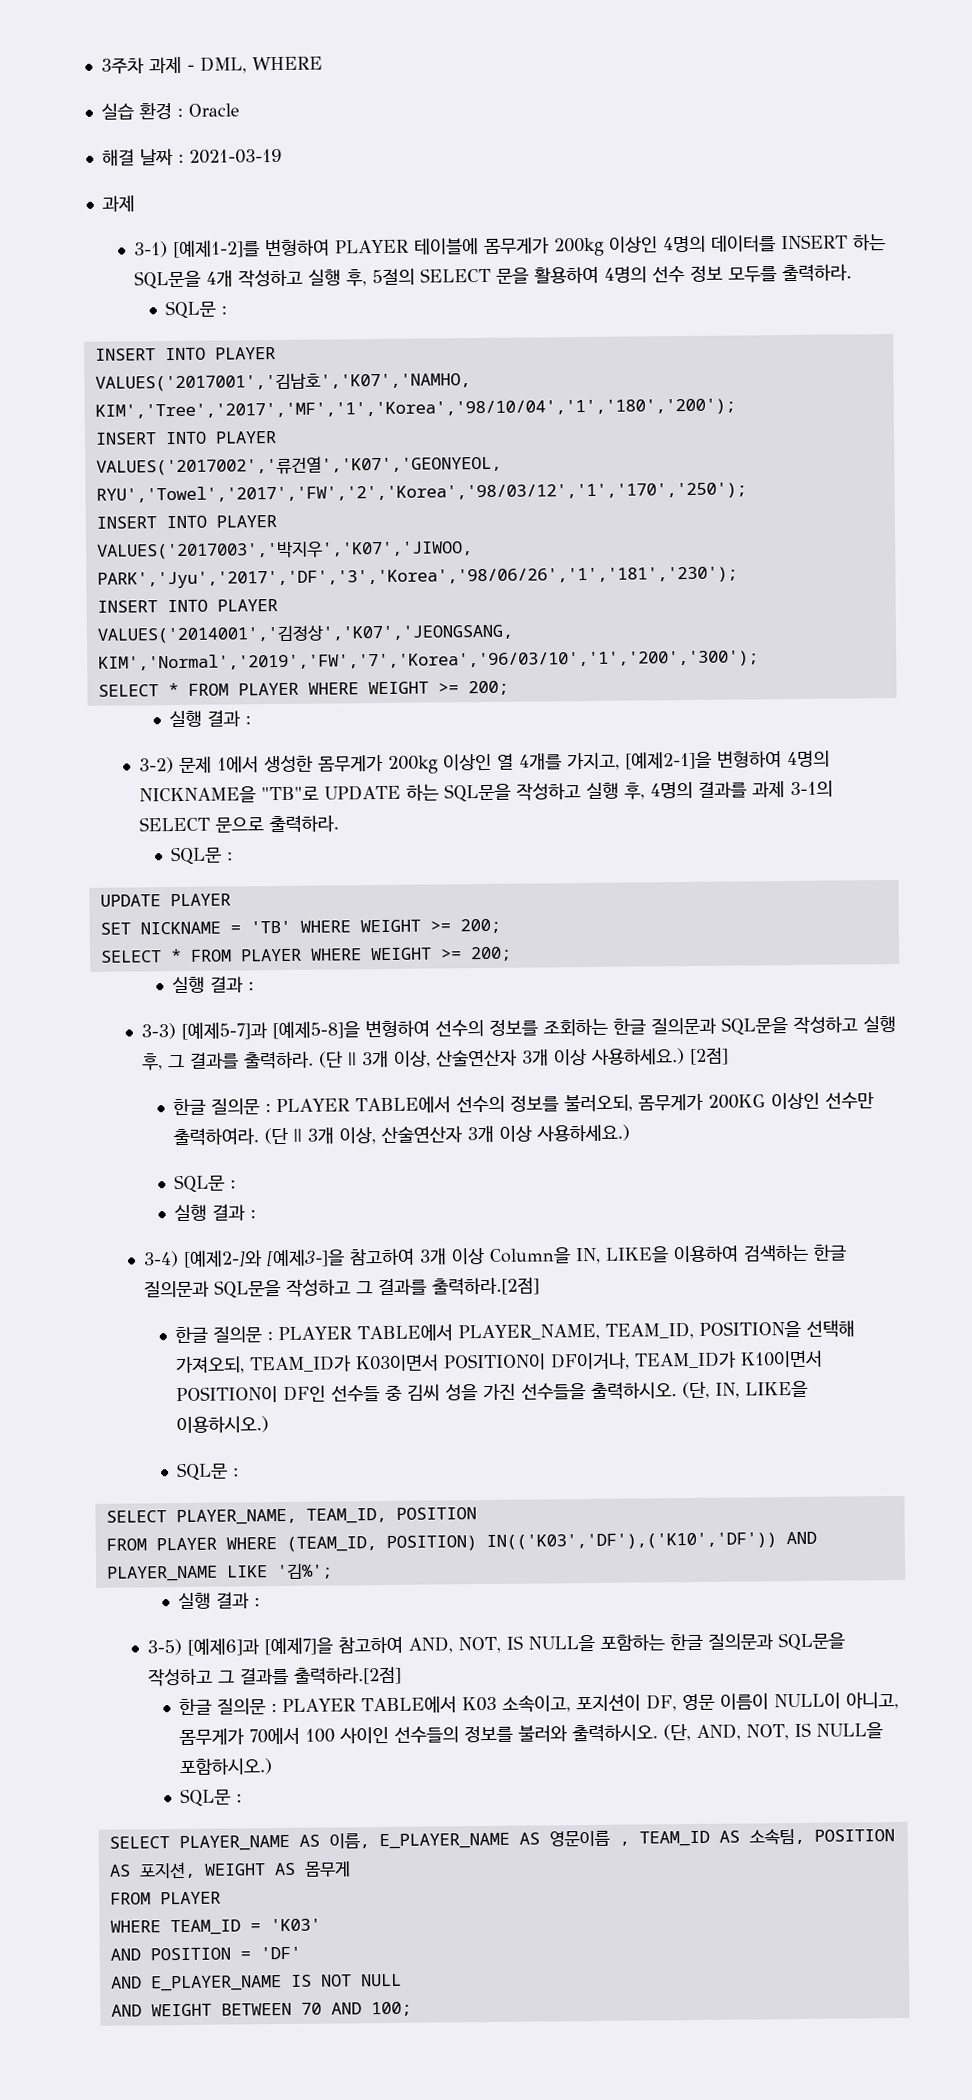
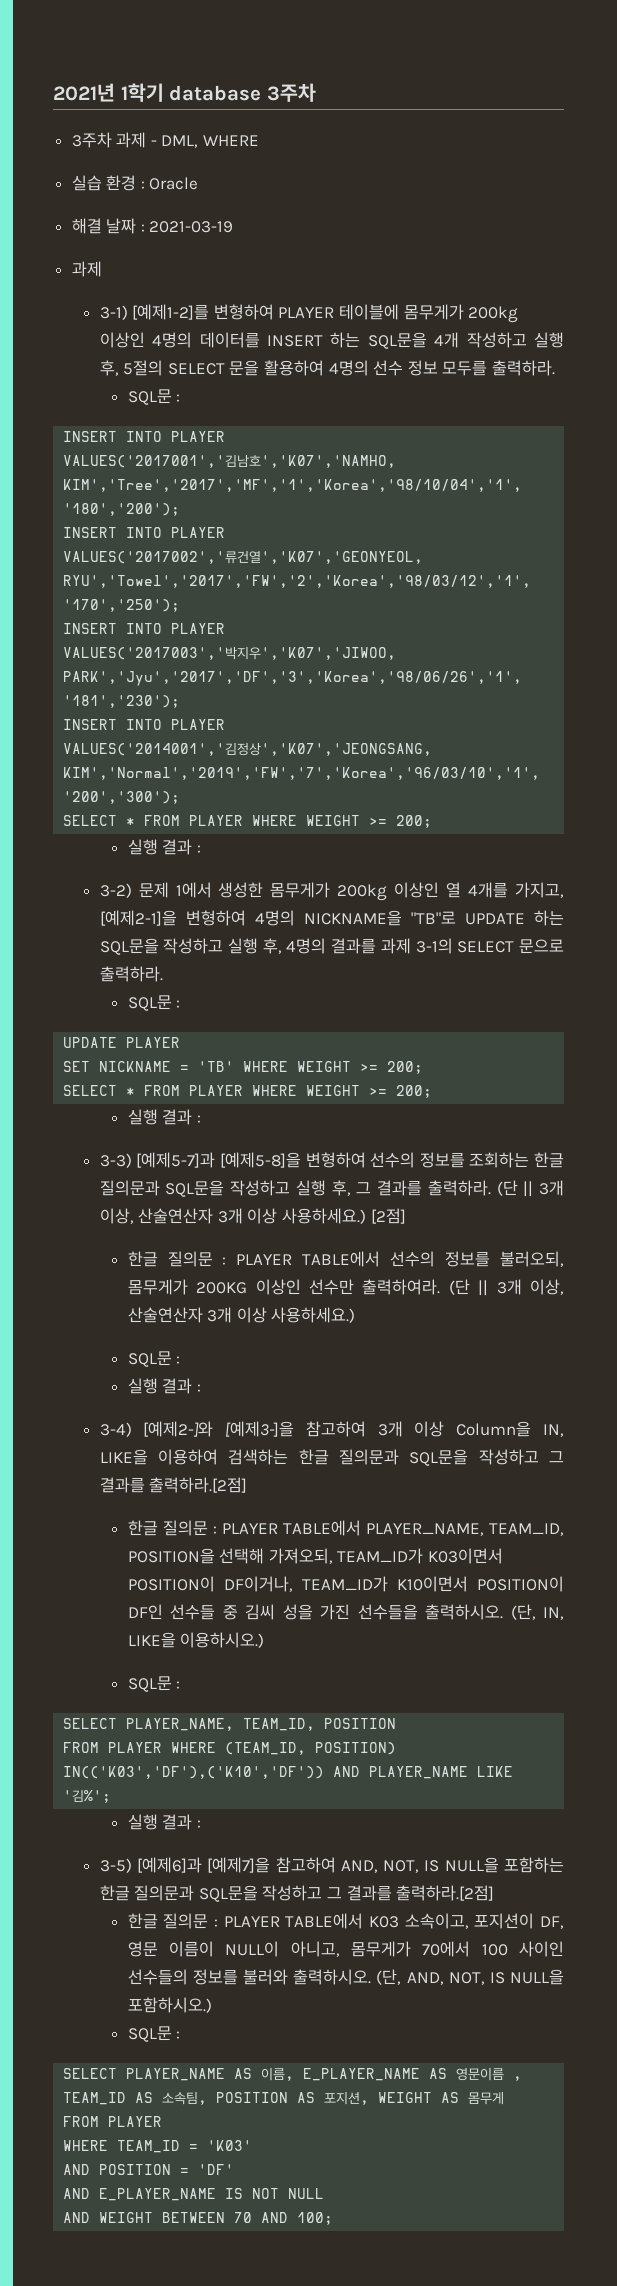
+ 2021년 1학기 database 3주차

